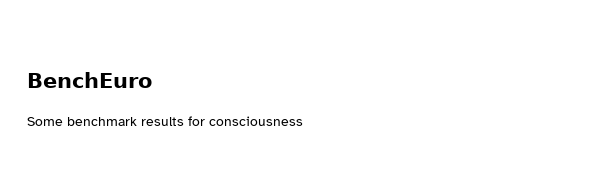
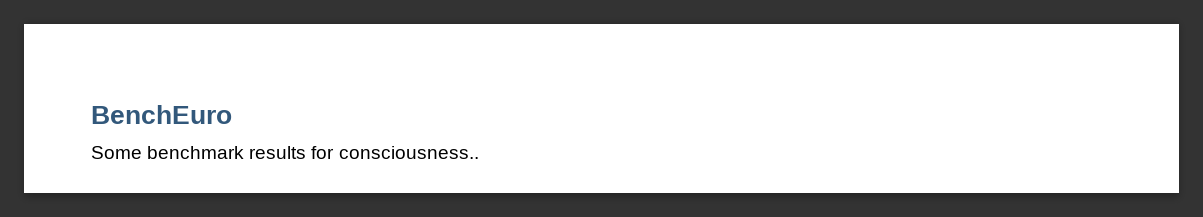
- Some benchmark results for consciousness
+ Some benchmark results for consciousness..

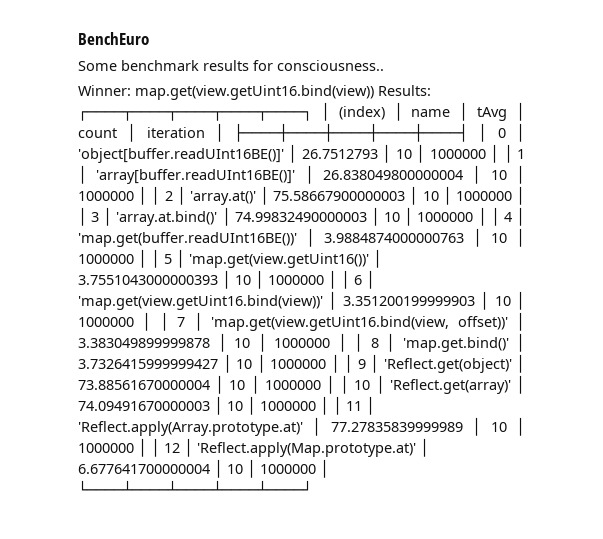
+ Winner: map.get(view.getUint16.bind(view)) Results: ┌────┬────┬────┬────┬────┐ │ (index) │ name │ tAvg │ count │ iteration │ ├────┼────┼────┼────┼────┤ │ 0 │ 'object[buffer.readUInt16BE()]' │ 26.7512793 │ 10 │ 1000000 │ │ 1 │ 'array[buffer.readUInt16BE()]' │ 26.838049800000004 │ 10 │ 1000000 │ │ 2 │ 'array.at()' │ 75.58667900000003 │ 10 │ 1000000 │ │ 3 │ 'array.at.bind()' │ 74.99832490000003 │ 10 │ 1000000 │ │ 4 │ 'map.get(buffer.readUInt16BE())' │ 3.9884874000000763 │ 10 │ 1000000 │ │ 5 │ 'map.get(view.getUint16())' │ 3.7551043000000393 │ 10 │ 1000000 │ │ 6 │ 'map.get(view.getUint16.bind(view))' │ 3.351200199999903 │ 10 │ 1000000 │ │ 7 │ 'map.get(view.getUint16.bind(view, offset))' │ 3.383049899999878 │ 10 │ 1000000 │ │ 8 │ 'map.get.bind()' │ 3.7326415999999427 │ 10 │ 1000000 │ │ 9 │ 'Reflect.get(object)' │ 73.88561670000004 │ 10 │ 1000000 │ │ 10 │ 'Reflect.get(array)' │ 74.09491670000003 │ 10 │ 1000000 │ │ 11 │ 'Reflect.apply(Array.prototype.at)' │ 77.27835839999989 │ 10 │ 1000000 │ │ 12 │ 'Reflect.apply(Map.prototype.at)' │ 6.677641700000004 │ 10 │ 1000000 │ └────┴────┴────┴────┴────┘

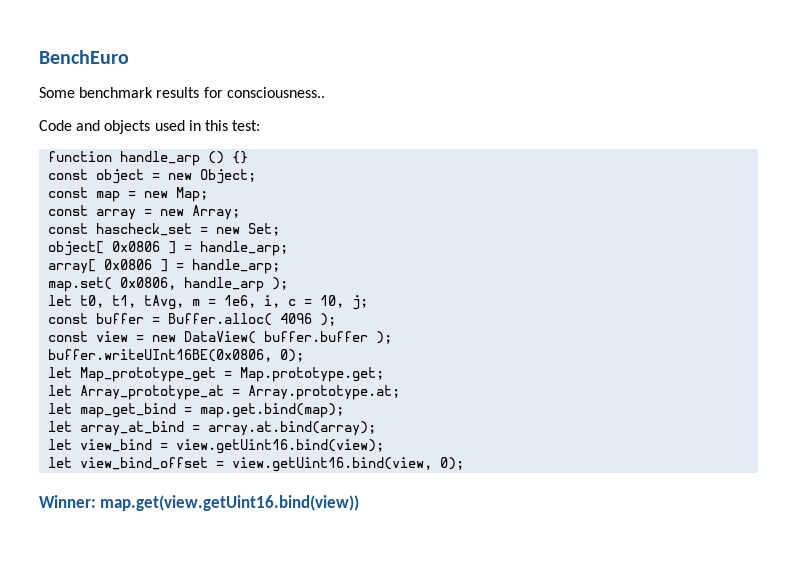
- Winner: map.get(view.getUint16.bind(view)) Results: ┌────┬────┬────┬────┬────┐ │ (index) │ name │ tAvg │ count │ iteration │ ├────┼────┼────┼────┼────┤ │ 0 │ 'object[buffer.readUInt16BE()]' │ 26.7512793 │ 10 │ 1000000 │ │ 1 │ 'array[buffer.readUInt16BE()]' │ 26.838049800000004 │ 10 │ 1000000 │ │ 2 │ 'array.at()' │ 75.58667900000003 │ 10 │ 1000000 │ │ 3 │ 'array.at.bind()' │ 74.99832490000003 │ 10 │ 1000000 │ │ 4 │ 'map.get(buffer.readUInt16BE())' │ 3.9884874000000763 │ 10 │ 1000000 │ │ 5 │ 'map.get(view.getUint16())' │ 3.7551043000000393 │ 10 │ 1000000 │ │ 6 │ 'map.get(view.getUint16.bind(view))' │ 3.351200199999903 │ 10 │ 1000000 │ │ 7 │ 'map.get(view.getUint16.bind(view, offset))' │ 3.383049899999878 │ 10 │ 1000000 │ │ 8 │ 'map.get.bind()' │ 3.7326415999999427 │ 10 │ 1000000 │ │ 9 │ 'Reflect.get(object)' │ 73.88561670000004 │ 10 │ 1000000 │ │ 10 │ 'Reflect.get(array)' │ 74.09491670000003 │ 10 │ 1000000 │ │ 11 │ 'Reflect.apply(Array.prototype.at)' │ 77.27835839999989 │ 10 │ 1000000 │ │ 12 │ 'Reflect.apply(Map.prototype.at)' │ 6.677641700000004 │ 10 │ 1000000 │ └────┴────┴────┴────┴────┘
+ Code and objects used in this test:
+ function handle_arp () {}
+ const object = new Object;
+ const map = new Map;
+ const array = new Array;
+ const hascheck_set = new Set;
+ object[ 0x0806 ] = handle_arp;
+ array[ 0x0806 ] = handle_arp;
+ map.set( 0x0806, handle_arp );
+ let t0, t1, tAvg, m = 1e6, i, c = 10, j;
+ const buffer = Buffer.alloc( 4096 );
+ const view = new DataView( buffer.buffer );
+ buffer.writeUInt16BE(0x0806, 0);
+ let Map_prototype_get = Map.prototype.get;
+ let Array_prototype_at = Array.prototype.at;
+ let map_get_bind = map.get.bind(map);
+ let array_at_bind = array.at.bind(array);
+ let view_bind = view.getUint16.bind(view);
+ let view_bind_offset = view.getUint16.bind(view, 0);
+ Winner: map.get(view.getUint16.bind(view))

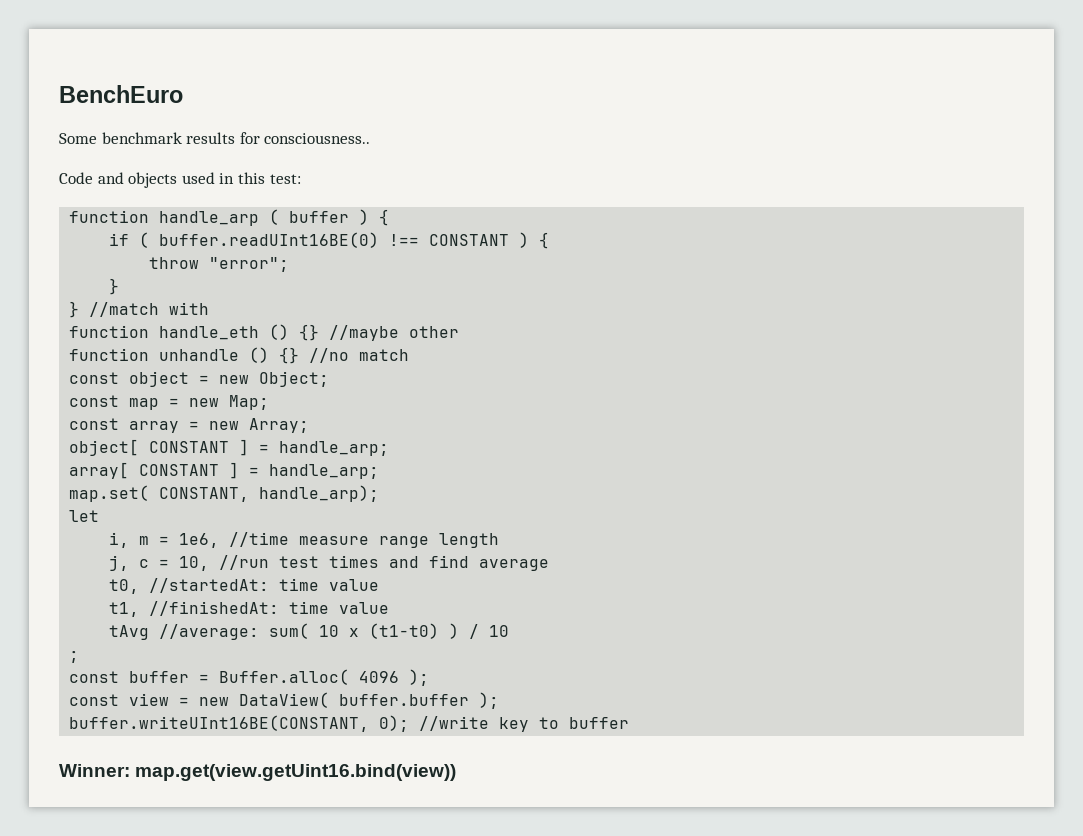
- function handle_arp () {}
+ function handle_arp ( buffer ) {
+ if ( buffer.readUInt16BE(0) !== CONSTANT ) {
+ throw "error";
+ }
+ } //match with
+ function handle_eth () {} //maybe other
+ function unhandle () {} //no match
- const hascheck_set = new Set;
- object[ 0x0806 ] = handle_arp;
+ object[ CONSTANT ] = handle_arp;
- array[ 0x0806 ] = handle_arp;
+ array[ CONSTANT ] = handle_arp;
- map.set( 0x0806, handle_arp );
- let t0, t1, tAvg, m = 1e6, i, c = 10, j;
+ map.set( CONSTANT, handle_arp);
+ let
+ i, m = 1e6, //time measure range length
+ j, c = 10, //run test times and find average
+ t0, //startedAt: time value
+ t1, //finishedAt: time value
+ tAvg //average: sum( 10 x (t1-t0) ) / 10
+ ;
- buffer.writeUInt16BE(0x0806, 0);
- let Map_prototype_get = Map.prototype.get;
- let Array_prototype_at = Array.prototype.at;
- let map_get_bind = map.get.bind(map);
- let array_at_bind = array.at.bind(array);
- let view_bind = view.getUint16.bind(view);
- let view_bind_offset = view.getUint16.bind(view, 0);
+ buffer.writeUInt16BE(CONSTANT, 0); //write key to buffer

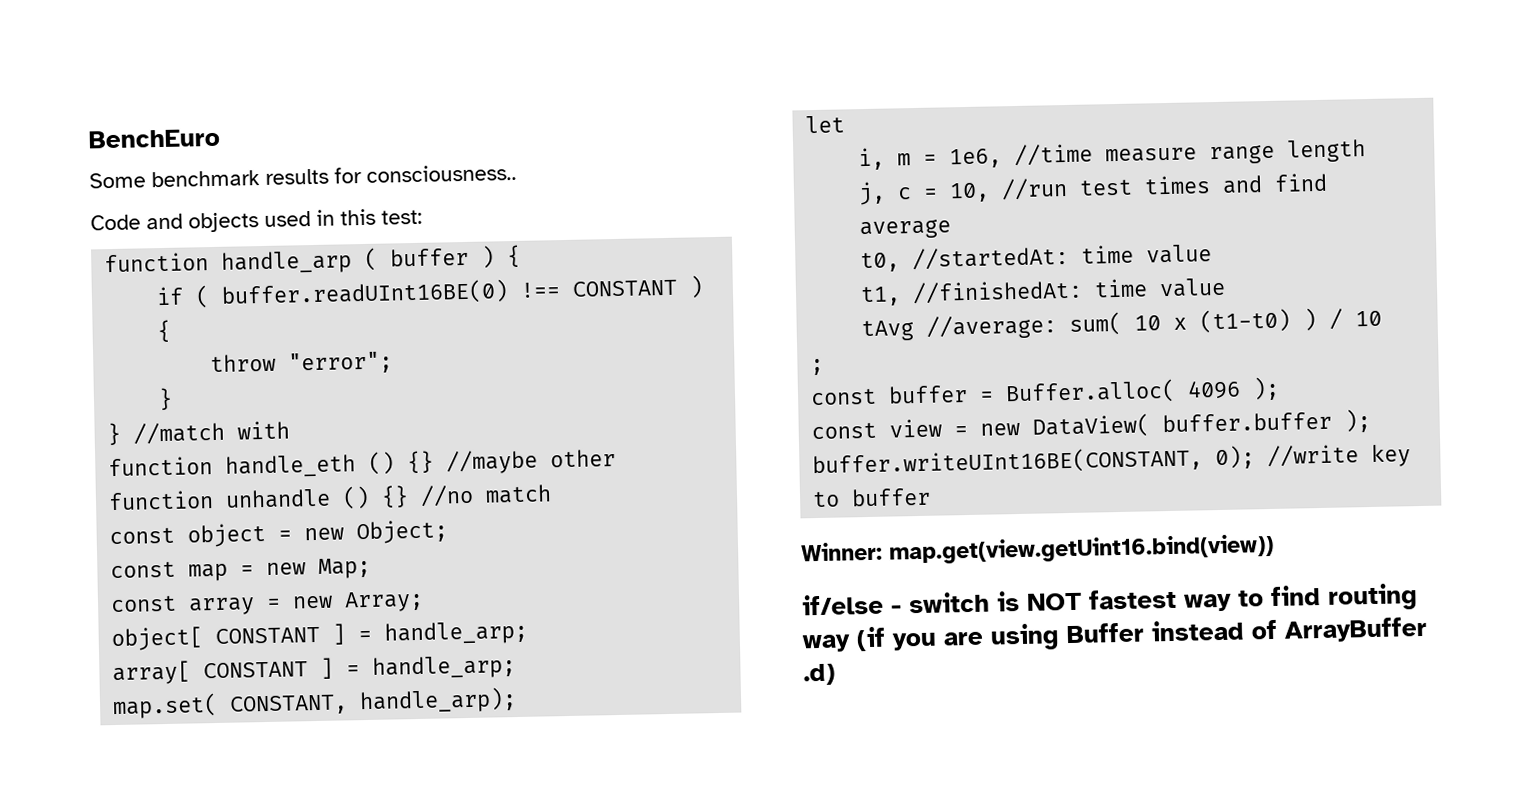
+ if/else - switch is NOT fastest way to find routing way (if you are using Buffer instead of ArrayBuffer .d)

